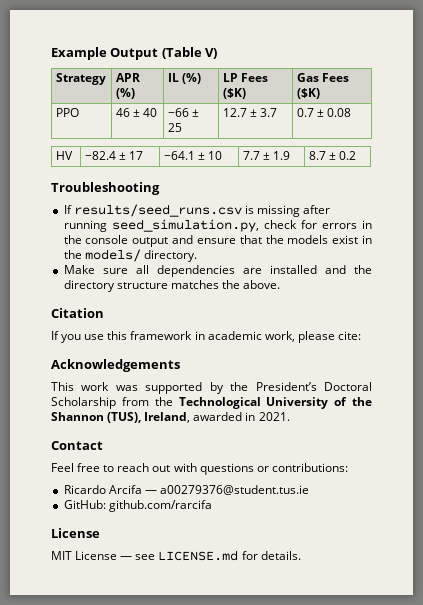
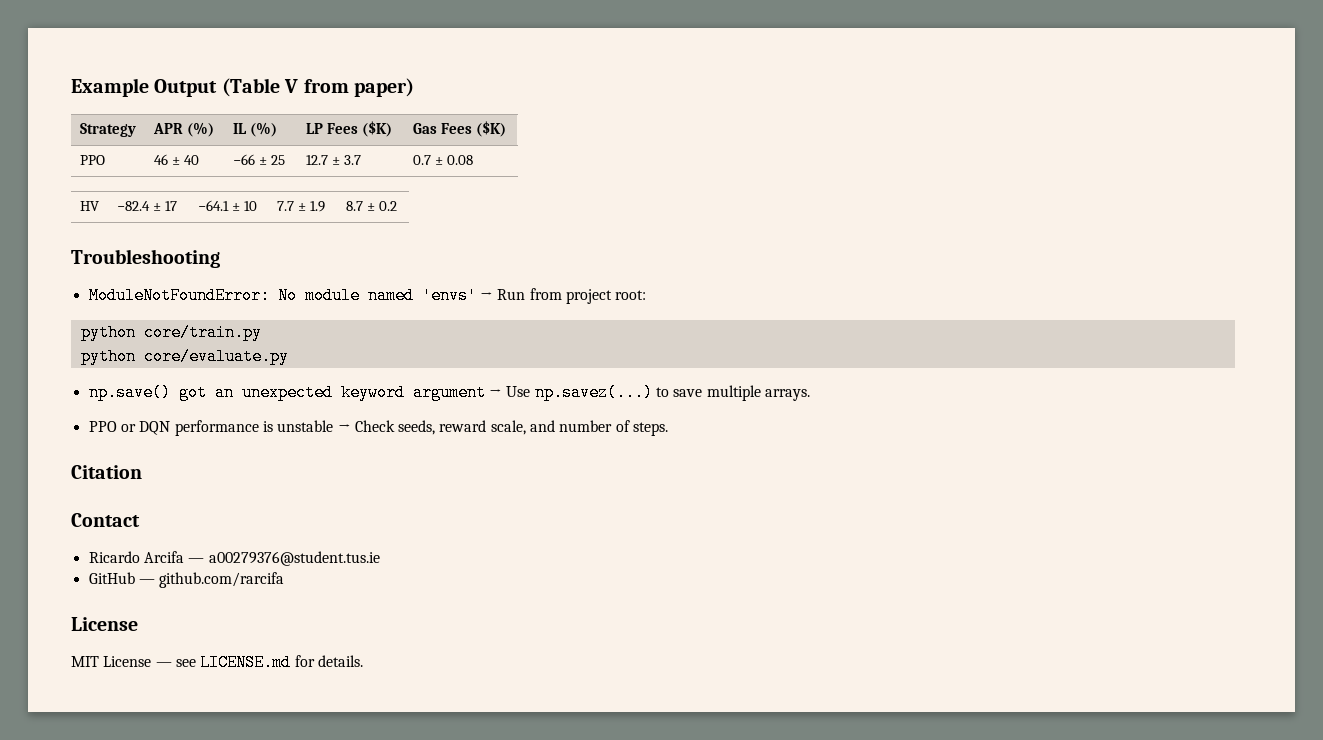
- Example Output (Table V)
+ Example Output (Table V from paper)
- If results/seed_runs.csv is missing after running seed_simulation.py, check for errors in the console output and ensure that the models exist in the models/ directory.
- Make sure all dependencies are installed and the directory structure matches the above.
+ ModuleNotFoundError: No module named 'envs' → Run from project root:
+ python core/train.py
+ python core/evaluate.py
+ np.save() got an unexpected keyword argument → Use np.savez(...) to save multiple arrays.
+ PPO or DQN performance is unstable → Check seeds, reward scale, and number of steps.
  Citation
- If you use this framework in academic work, please cite:
- Acknowledgements
- This work was supported by the President’s Doctoral Scholarship from the Technological University of the Shannon (TUS), Ireland, awarded in 2021.
  Contact
- Feel free to reach out with questions or contributions:
- GitHub: github.com/rarcifa
+ GitHub — github.com/rarcifa

